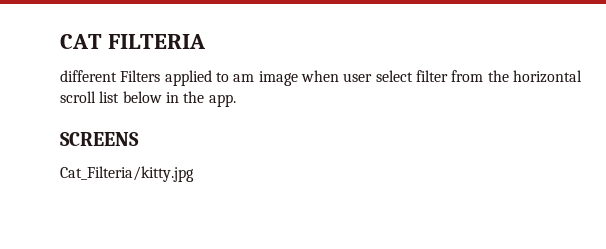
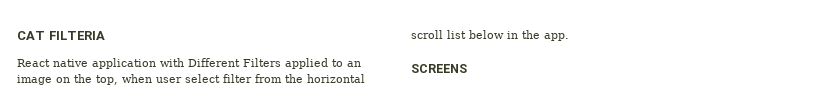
- different Filters applied to am image when user select filter from the horizontal scroll list below in the app.
+ React native application with Different Filters applied to an image on the top, when user select filter from the horizontal scroll list below in the app.
- Cat_Filteria/kitty.jpg

